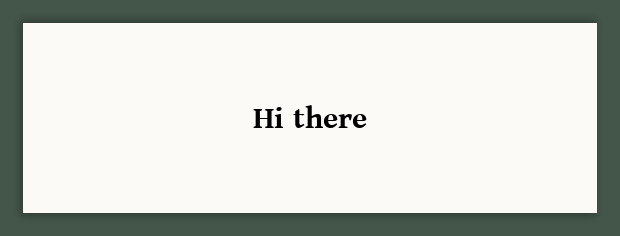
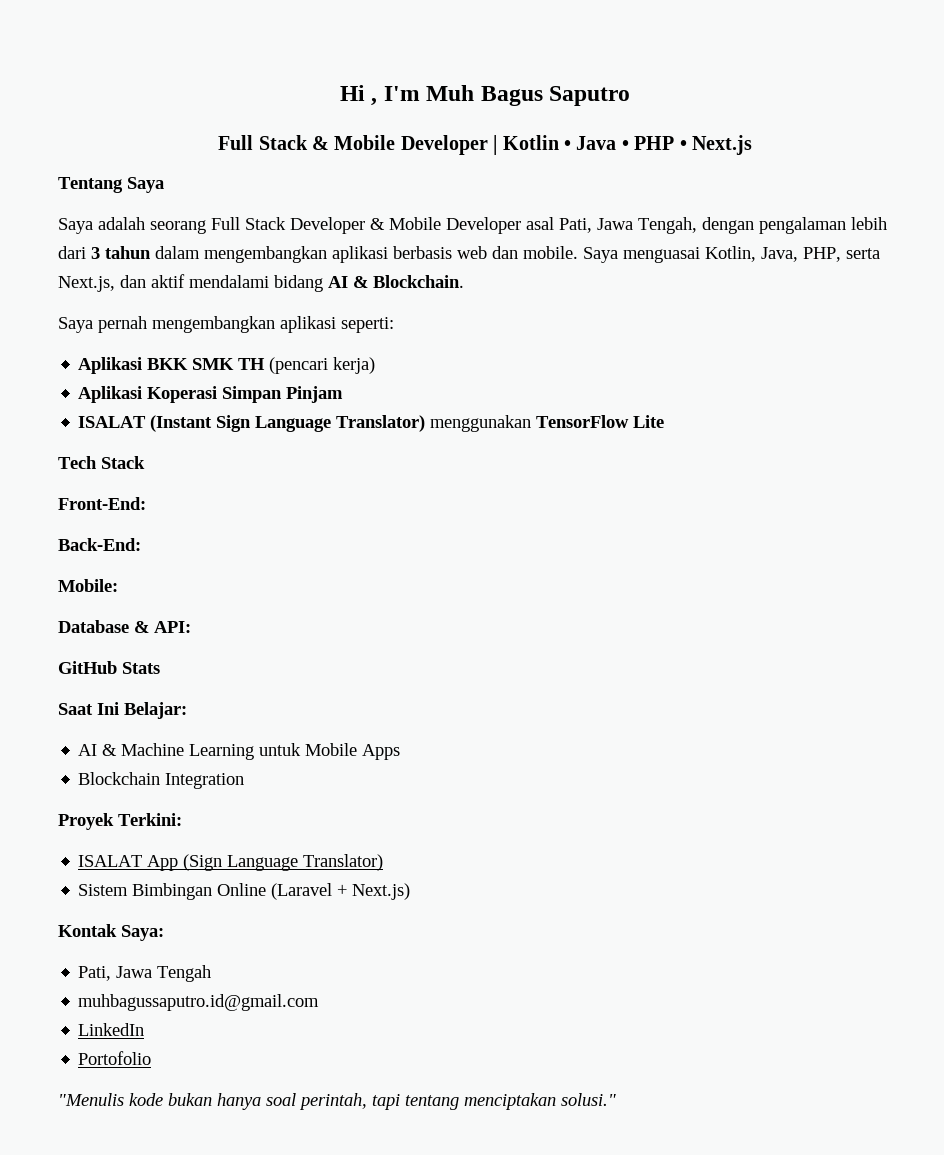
- Hi there
+ Hi , I'm Muh Bagus Saputro
+ Full Stack & Mobile Developer | Kotlin • Java • PHP • Next.js
+ Tentang Saya
+ Saya adalah seorang Full Stack Developer & Mobile Developer asal Pati, Jawa Tengah, dengan pengalaman lebih dari 3 tahun dalam mengembangkan aplikasi berbasis web dan mobile. Saya menguasai Kotlin, Java, PHP, serta Next.js, dan aktif mendalami bidang AI & Blockchain.
+ Saya pernah mengembangkan aplikasi seperti:
+ Aplikasi BKK SMK TH (pencari kerja)
+ Aplikasi Koperasi Simpan Pinjam
+ ISALAT (Instant Sign Language Translator) menggunakan TensorFlow Lite
+ Tech Stack
+ Front-End:
+ Back-End:
+ Mobile:
+ Database & API:
+ GitHub Stats
+ Saat Ini Belajar:
+ AI & Machine Learning untuk Mobile Apps
+ Blockchain Integration
+ Proyek Terkini:
+ ISALAT App (Sign Language Translator)
+ Sistem Bimbingan Online (Laravel + Next.js)
+ Kontak Saya:
+ Pati, Jawa Tengah
+ muhbagussaputro.id@gmail.com
+ LinkedIn
+ Portofolio
+ "Menulis kode bukan hanya soal perintah, tapi tentang menciptakan solusi."

